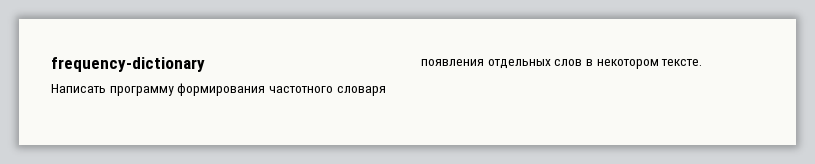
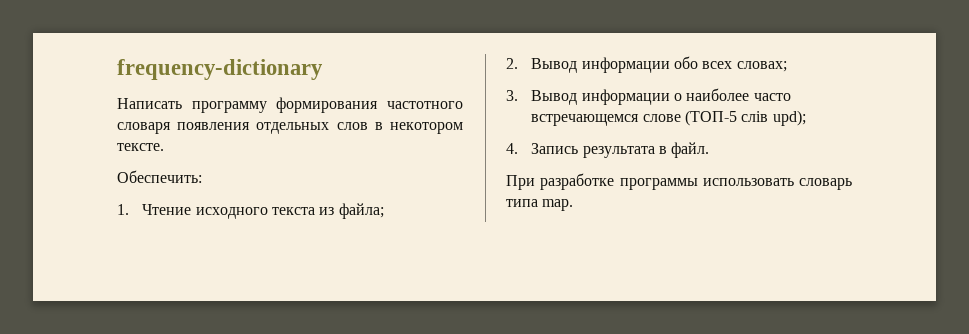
+ Обеспечить:
+ 1. Чтение исходного текста из файла;
+ 2. Вывод информации обо всех словах;
+ 3. Вывод информации о наиболее часто встречающемся слове (ТОП-5 слів upd);
+ 4. Запись результата в файл.
+ При разработке программы использовать словарь типа map.

